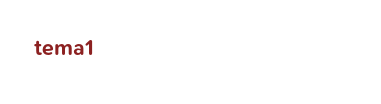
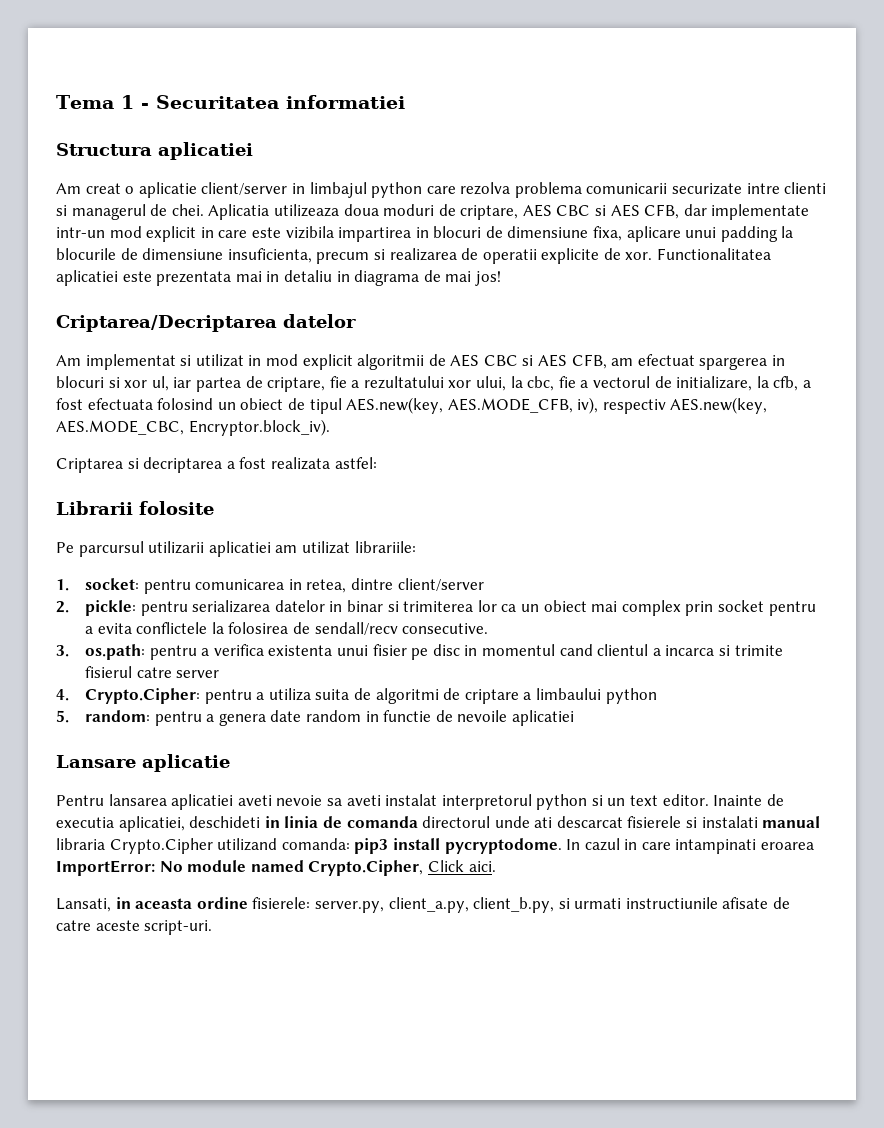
- tema1
+ Tema 1 - Securitatea informatiei
+ Structura aplicatiei
+ Am creat o aplicatie client/server in limbajul python care rezolva problema comunicarii securizate intre clienti si managerul de chei. Aplicatia utilizeaza doua moduri de criptare, AES CBC si AES CFB, dar implementate intr-un mod explicit in care este vizibila impartirea in blocuri de dimensiune fixa, aplicare unui padding la blocurile de dimensiune insuficienta, precum si realizarea de operatii explicite de xor. Functionalitatea aplicatiei este prezentata mai in detaliu in diagrama de mai jos!
+ Criptarea/Decriptarea datelor
+ Am implementat si utilizat in mod explicit algoritmii de AES CBC si AES CFB, am efectuat spargerea in blocuri si xor ul, iar partea de criptare, fie a rezultatului xor ului, la cbc, fie a vectorul de initializare, la cfb, a fost efectuata folosind un obiect de tipul AES.new(key, AES.MODE_CFB, iv), respectiv AES.new(key, AES.MODE_CBC, Encryptor.block_iv).
+ Criptarea si decriptarea a fost realizata astfel:
+ Librarii folosite
+ Pe parcursul utilizarii aplicatiei am utilizat librariile:
+ 1. socket: pentru comunicarea in retea, dintre client/server
+ 2. pickle: pentru serializarea datelor in binar si trimiterea lor ca un obiect mai complex prin socket pentru a evita conflictele la folosirea de sendall/recv consecutive.
+ 3. os.path: pentru a verifica existenta unui fisier pe disc in momentul cand clientul a incarca si trimite fisierul catre server
+ 4. Crypto.Cipher: pentru a utiliza suita de algoritmi de criptare a limbaului python
+ 5. random: pentru a genera date random in functie de nevoile aplicatiei
+ Lansare aplicatie
+ Pentru lansarea aplicatiei aveti nevoie sa aveti instalat interpretorul python si un text editor. Inainte de executia aplicatiei, deschideti in linia de comanda directorul unde ati descarcat fisierele si instalati manual libraria Crypto.Cipher utilizand comanda: pip3 install pycryptodome. In cazul in care intampinati eroarea ImportError: No module named Crypto.Cipher, Click aici.
+ Lansati, in aceasta ordine fisierele: server.py, client_a.py, client_b.py, si urmati instructiunile afisate de catre aceste script-uri.

